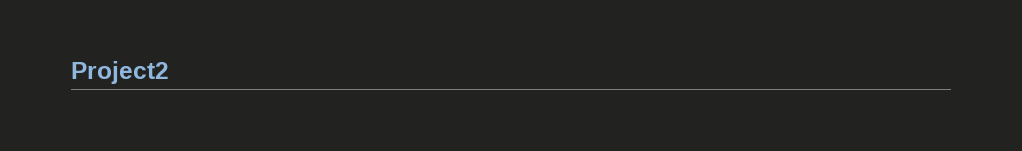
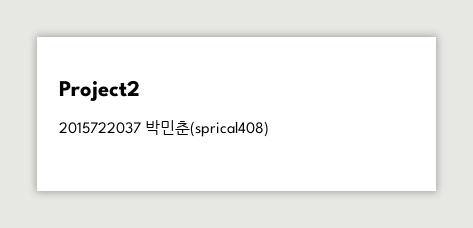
+ 2015722037 박민춘(sprical408)

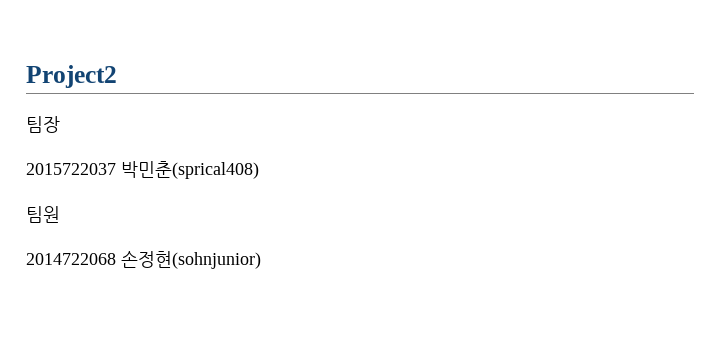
+ 팀장
+ 팀원
+ 2014722068 손정현(sohnjunior)

